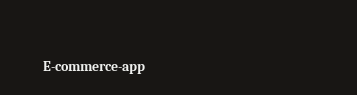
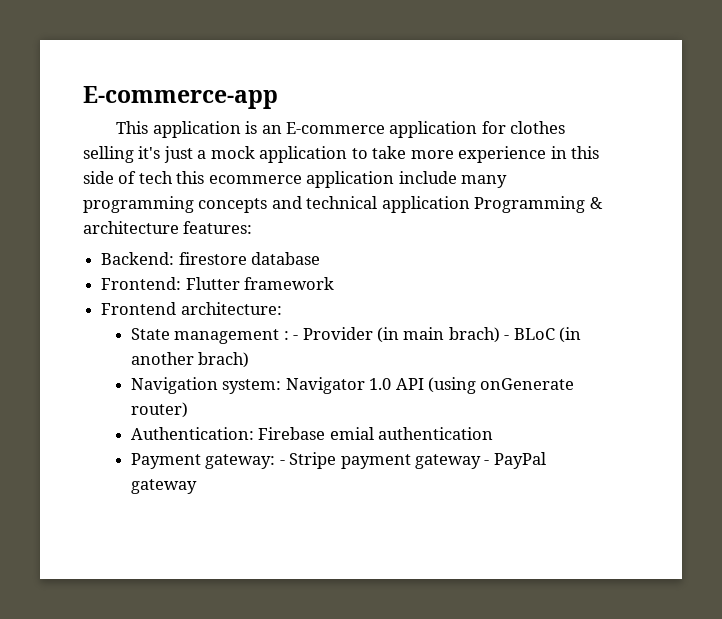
+ This application is an E-commerce application for clothes selling it's just a mock application to take more experience in this side of tech this ecommerce application include many programming concepts and technical application Programming & architecture features:
+ Backend: firestore database
+ Frontend: Flutter framework
+ Frontend architecture:
+ State management : - Provider (in main brach) - BLoC (in another brach)
+ Navigation system: Navigator 1.0 API (using onGenerate router)
+ Authentication: Firebase emial authentication
+ Payment gateway: - Stripe payment gateway - PayPal gateway

